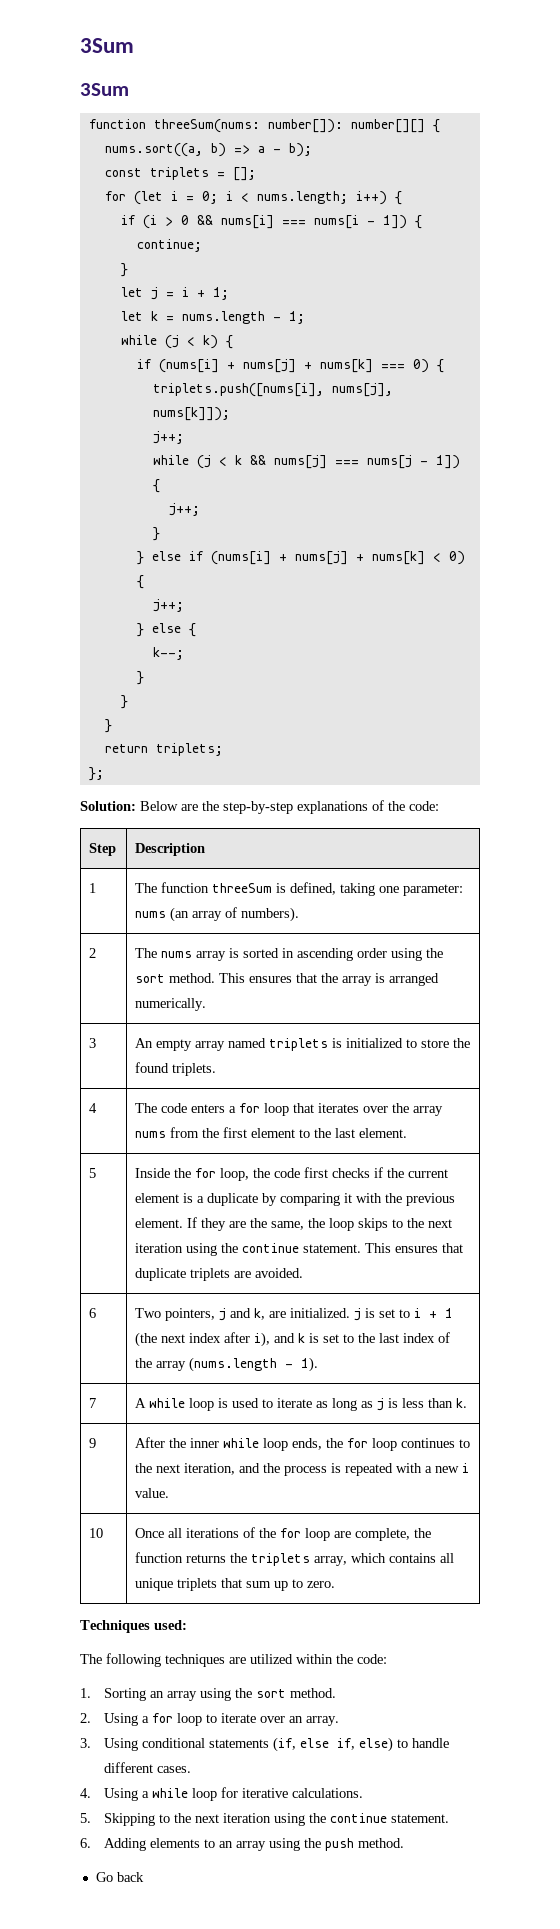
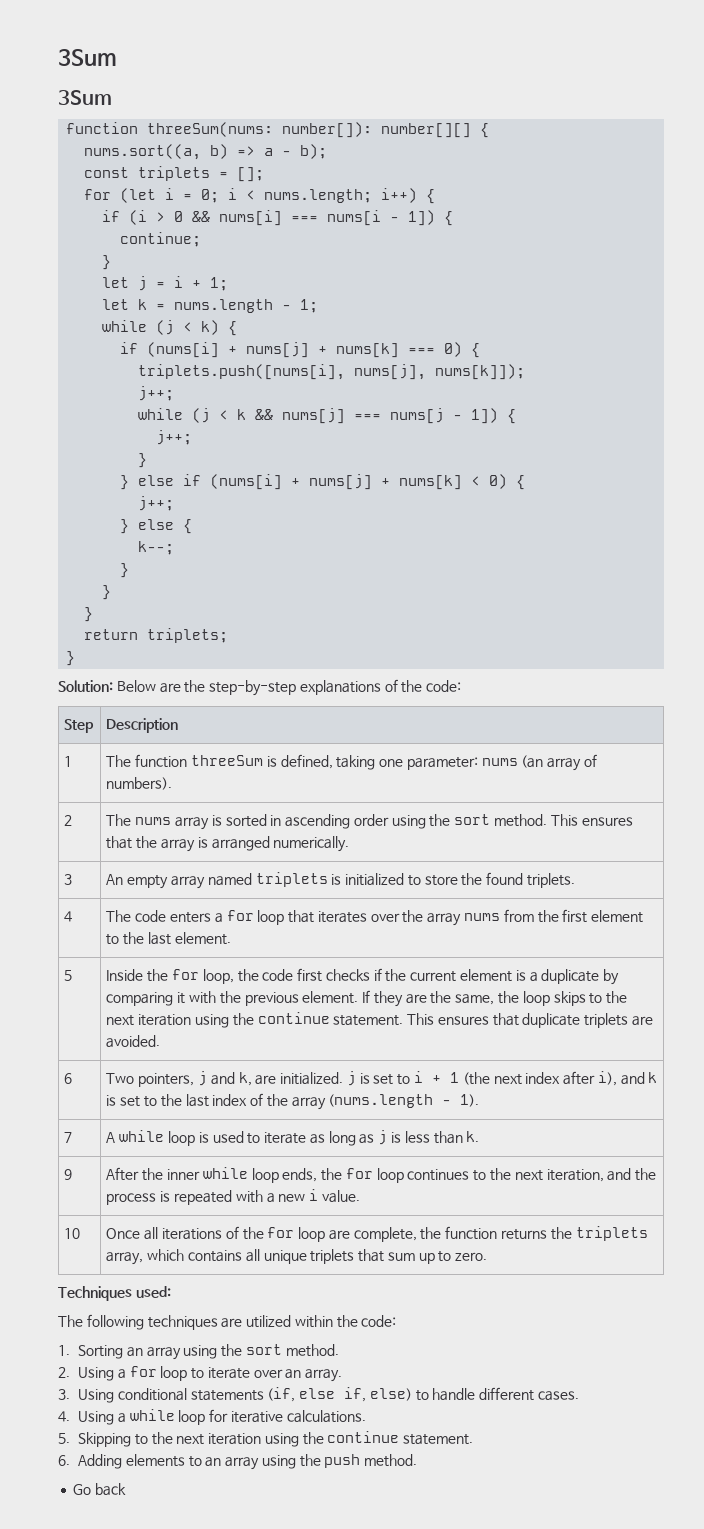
  return triplets;
- };
+ }

